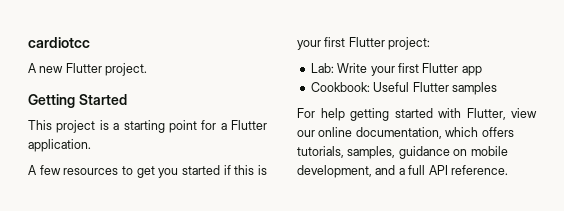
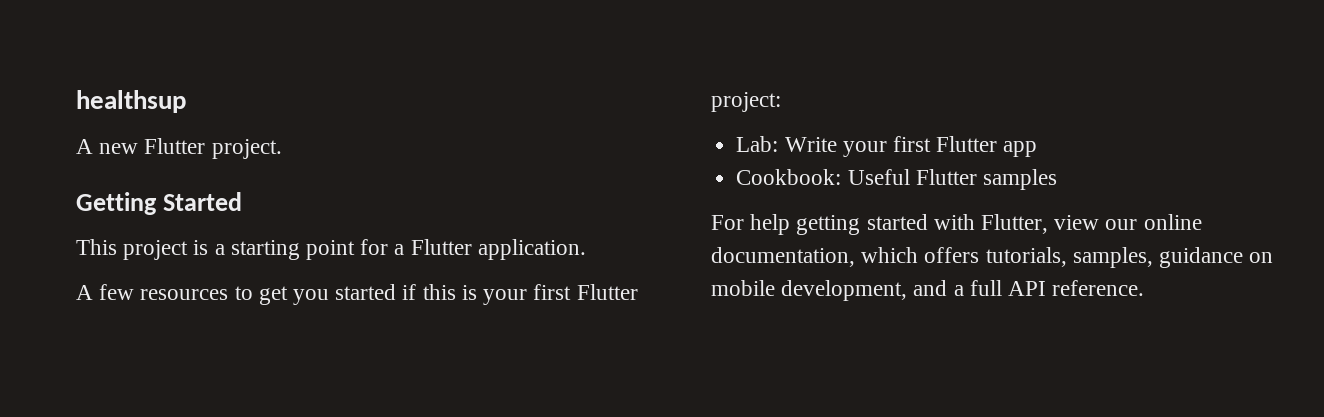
- cardiotcc
+ healthsup

